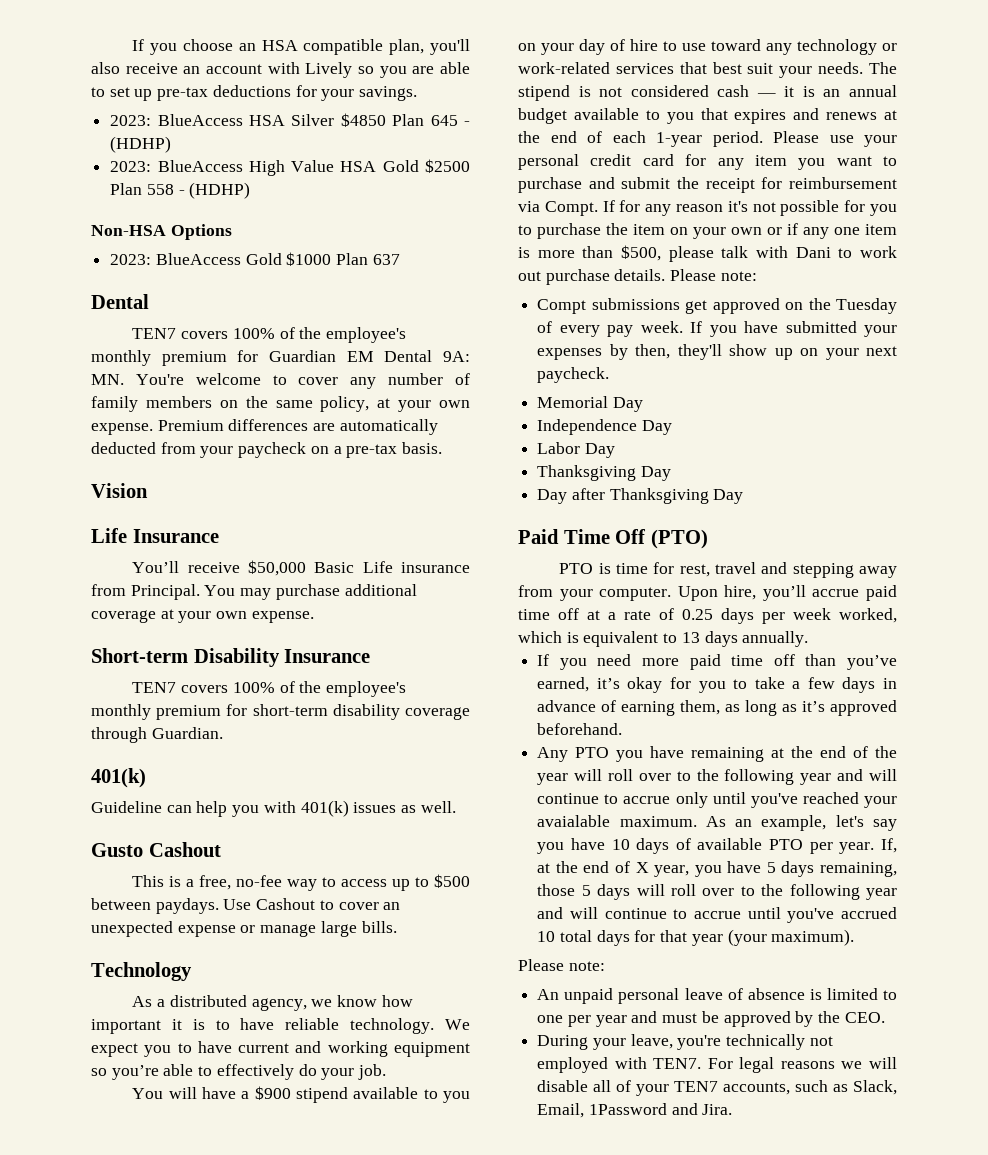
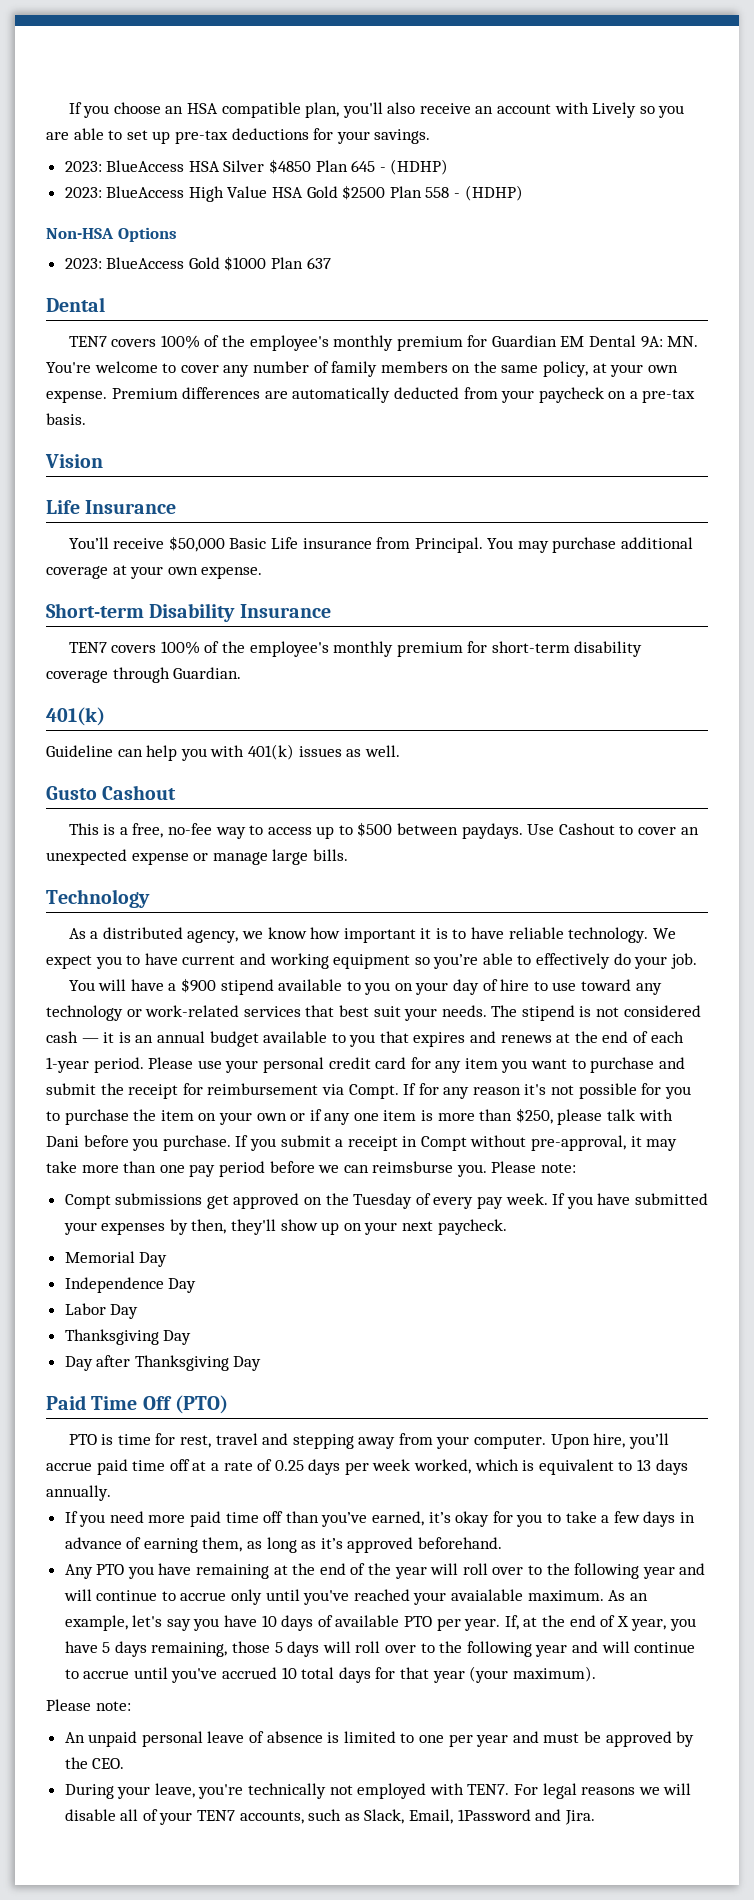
- If for any reason it's not possible for you to purchase the item on your own or if any one item is more than $500, please talk with Dani to work out purchase details.
+ If for any reason it's not possible for you to purchase the item on your own or if any one item is more than $250, please talk with Dani before you purchase. If you submit a receipt in Compt without pre-approval, it may take more than one pay period before we can reimsburse you.

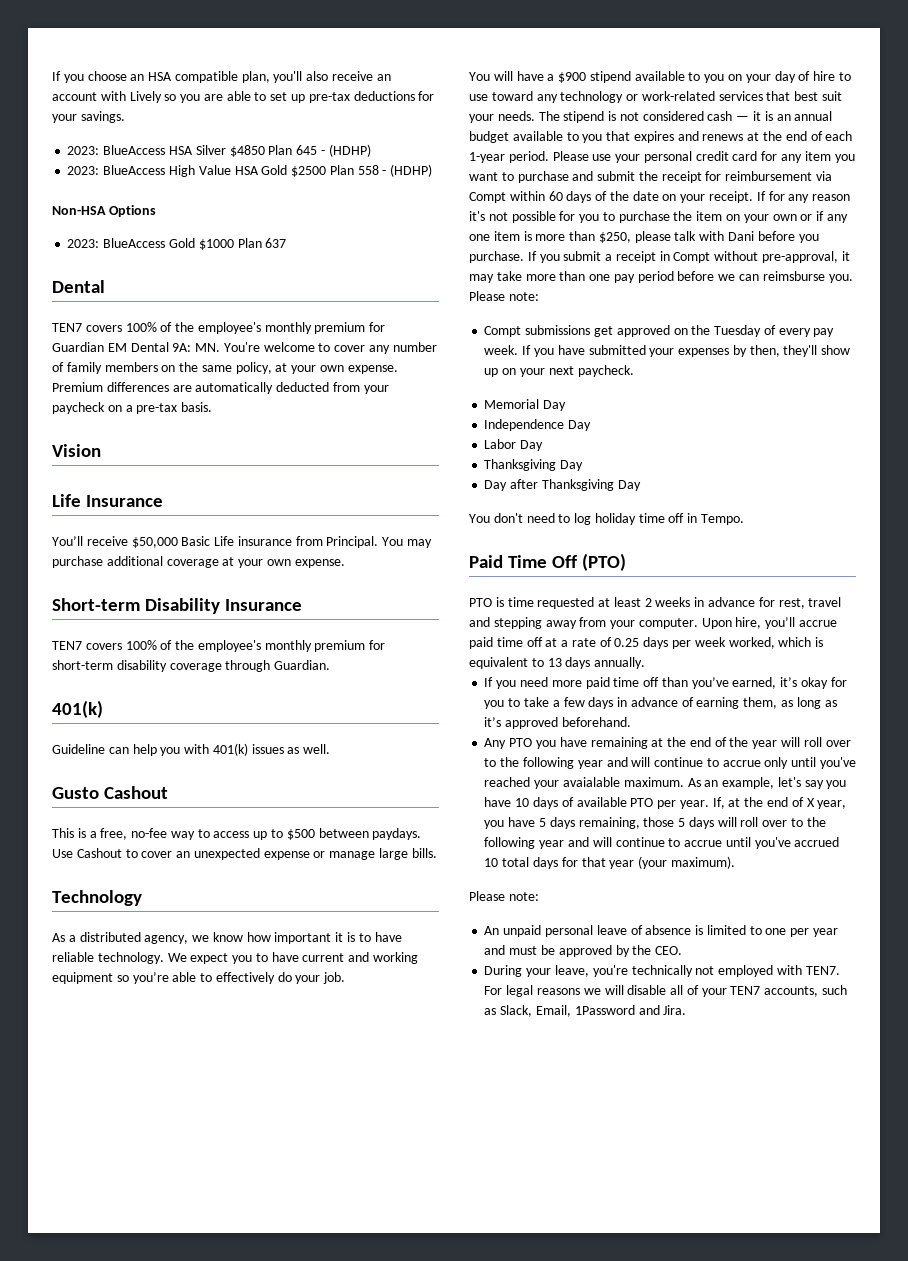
- Please use your personal credit card for any item you want to purchase and submit the receipt for reimbursement via Compt.
+ Please use your personal credit card for any item you want to purchase and submit the receipt for reimbursement via Compt within 60 days of the date on your receipt.
+ You don't need to log holiday time off in Tempo.
- PTO is time for rest, travel and stepping away from your computer.
+ PTO is time requested at least 2 weeks in advance for rest, travel and stepping away from your computer.

